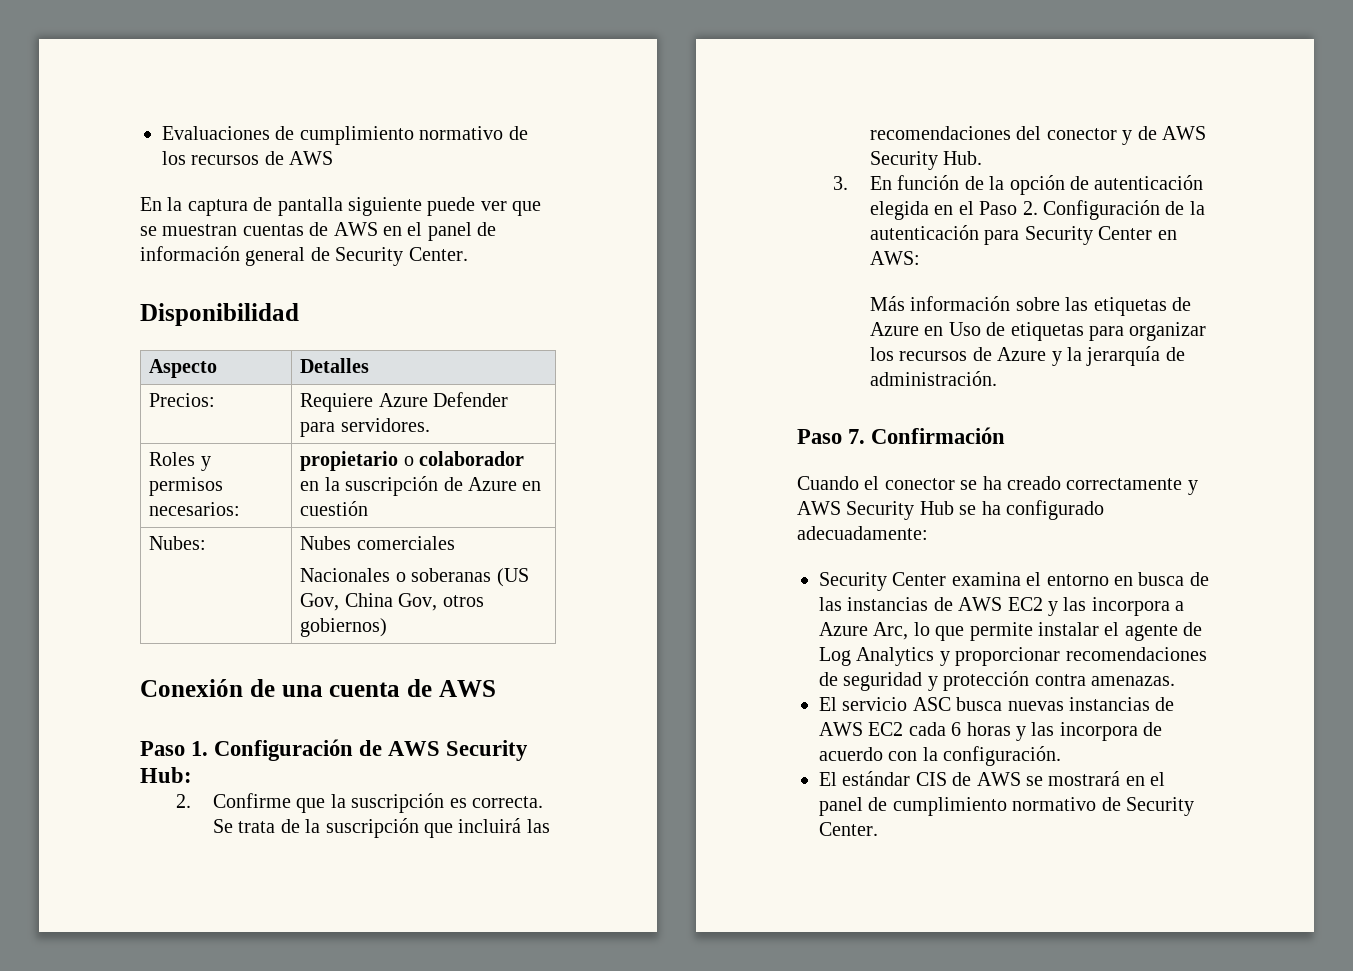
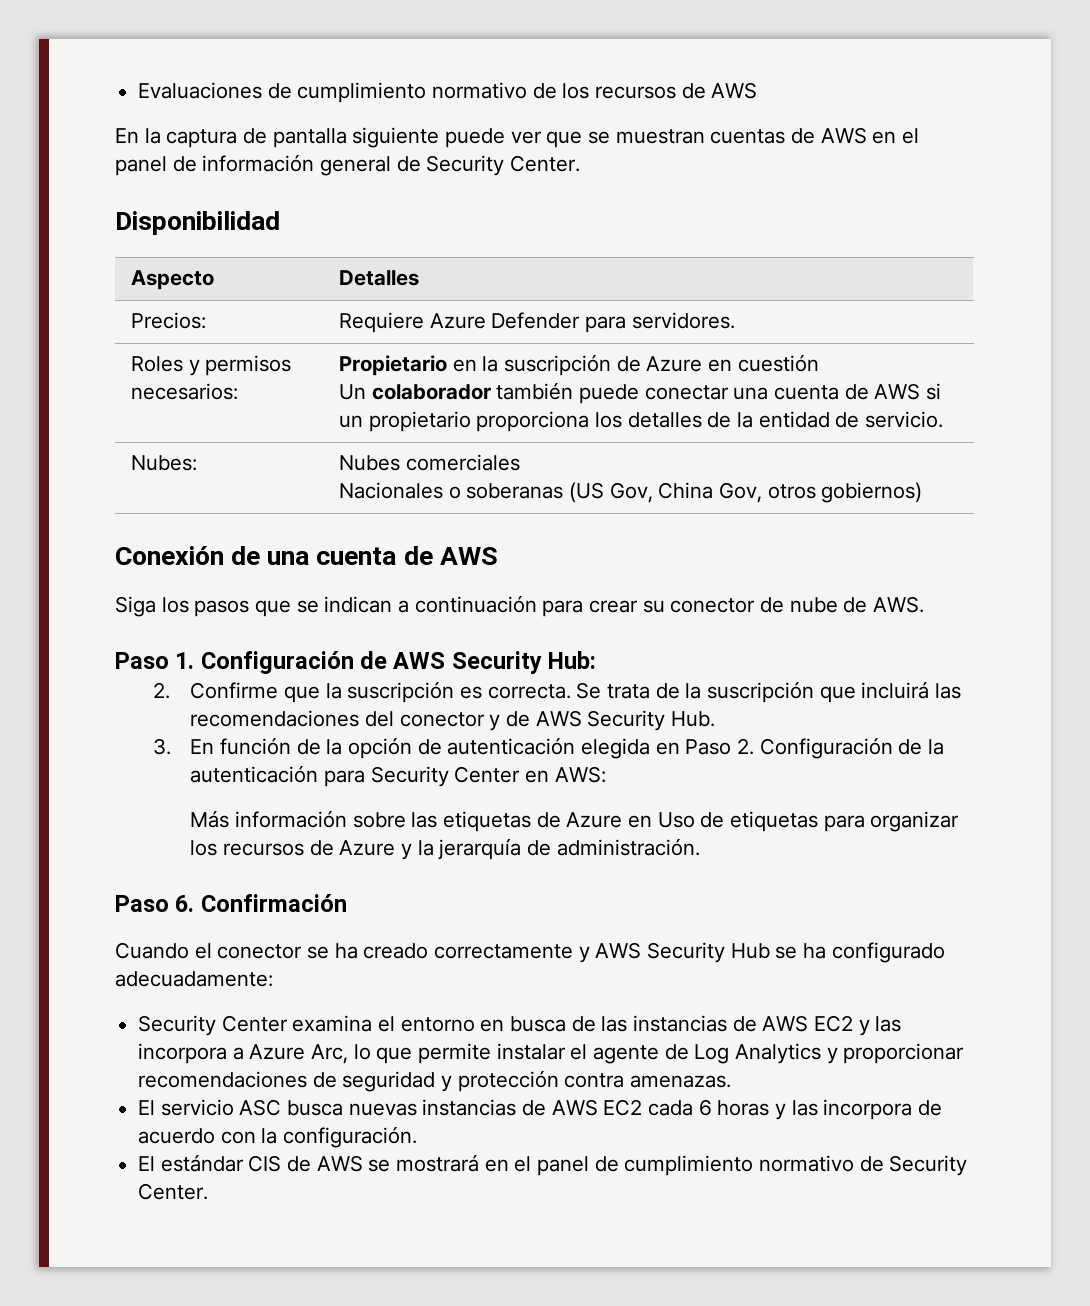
- Roles y permisos necesarios: | propietario o colaborador en la suscripción de Azure en cuestión
+ Roles y permisos necesarios: | Propietario en la suscripción de Azure en cuestión
+ Un colaborador también puede conectar una cuenta de AWS si un propietario proporciona los detalles de la entidad de servicio.
+ Siga los pasos que se indican a continuación para crear su conector de nube de AWS.
- 3. En función de la opción de autenticación elegida en el Paso 2. Configuración de la autenticación para Security Center en AWS:
+ 3. En función de la opción de autenticación elegida en Paso 2. Configuración de la autenticación para Security Center en AWS:
- Paso 7. Confirmación
+ Paso 6. Confirmación

